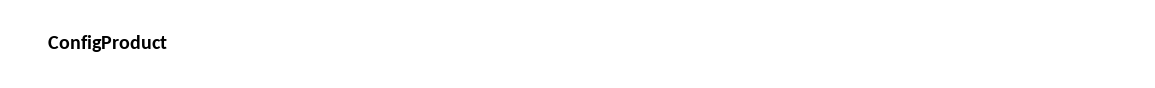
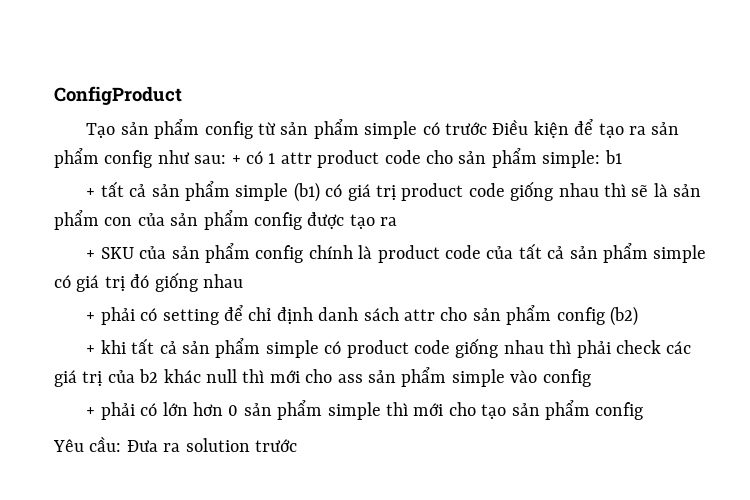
+ Tạo sản phẩm config từ sản phẩm simple có trước Điều kiện để tạo ra sản phẩm config như sau: + có 1 attr product code cho sản phẩm simple: b1
+ + tất cả sản phẩm simple (b1) có giá trị product code giống nhau thì sẽ là sản phẩm con của sản phẩm config được tạo ra
+ + SKU của sản phẩm config chính là product code của tất cả sản phẩm simple có giá trị đó giống nhau
+ + phải có setting để chỉ định danh sách attr cho sản phẩm config (b2)
+ + khi tất cả sản phẩm simple có product code giống nhau thì phải check các giá trị của b2 khác null thì mới cho ass sản phẩm simple vào config
+ + phải có lớn hơn 0 sản phẩm simple thì mới cho tạo sản phẩm config
+ Yêu cầu: Đưa ra solution trước

